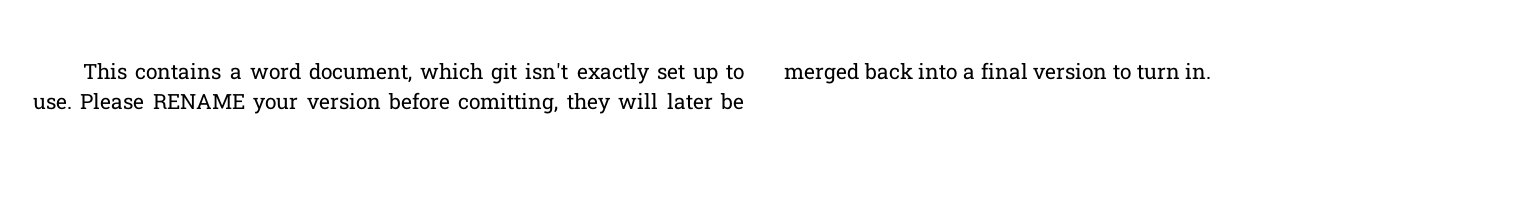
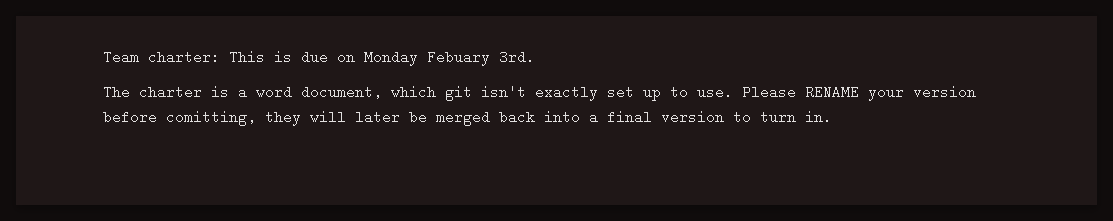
- This contains a word document, which git isn't exactly set up to use.
+ Team charter: This is due on Monday Febuary 3rd.
+ The charter is a word document, which git isn't exactly set up to use.

